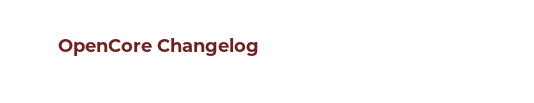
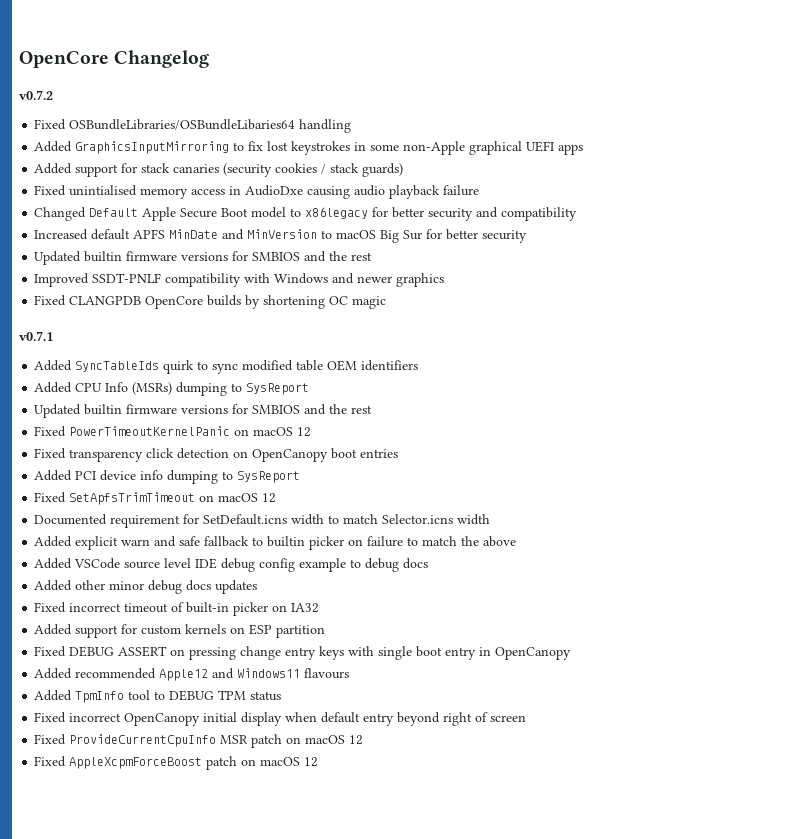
+ v0.7.2
+ Fixed OSBundleLibraries/OSBundleLibaries64 handling
+ Added GraphicsInputMirroring to fix lost keystrokes in some non-Apple graphical UEFI apps
+ Added support for stack canaries (security cookies / stack guards)
+ Fixed unintialised memory access in AudioDxe causing audio playback failure
+ Changed Default Apple Secure Boot model to x86legacy for better security and compatibility
+ Increased default APFS MinDate and MinVersion to macOS Big Sur for better security
+ Updated builtin firmware versions for SMBIOS and the rest
+ Improved SSDT-PNLF compatibility with Windows and newer graphics
+ Fixed CLANGPDB OpenCore builds by shortening OC magic
+ v0.7.1
+ Added SyncTableIds quirk to sync modified table OEM identifiers
+ Added CPU Info (MSRs) dumping to SysReport
+ Updated builtin firmware versions for SMBIOS and the rest
+ Fixed PowerTimeoutKernelPanic on macOS 12
+ Fixed transparency click detection on OpenCanopy boot entries
+ Added PCI device info dumping to SysReport
+ Fixed SetApfsTrimTimeout on macOS 12
+ Documented requirement for SetDefault.icns width to match Selector.icns width
+ Added explicit warn and safe fallback to builtin picker on failure to match the above
+ Added VSCode source level IDE debug config example to debug docs
+ Added other minor debug docs updates
+ Fixed incorrect timeout of built-in picker on IA32
+ Added support for custom kernels on ESP partition
+ Fixed DEBUG ASSERT on pressing change entry keys with single boot entry in OpenCanopy
+ Added recommended Apple12 and Windows11 flavours
+ Added TpmInfo tool to DEBUG TPM status
+ Fixed incorrect OpenCanopy initial display when default entry beyond right of screen
+ Fixed ProvideCurrentCpuInfo MSR patch on macOS 12
+ Fixed AppleXcpmForceBoost patch on macOS 12

